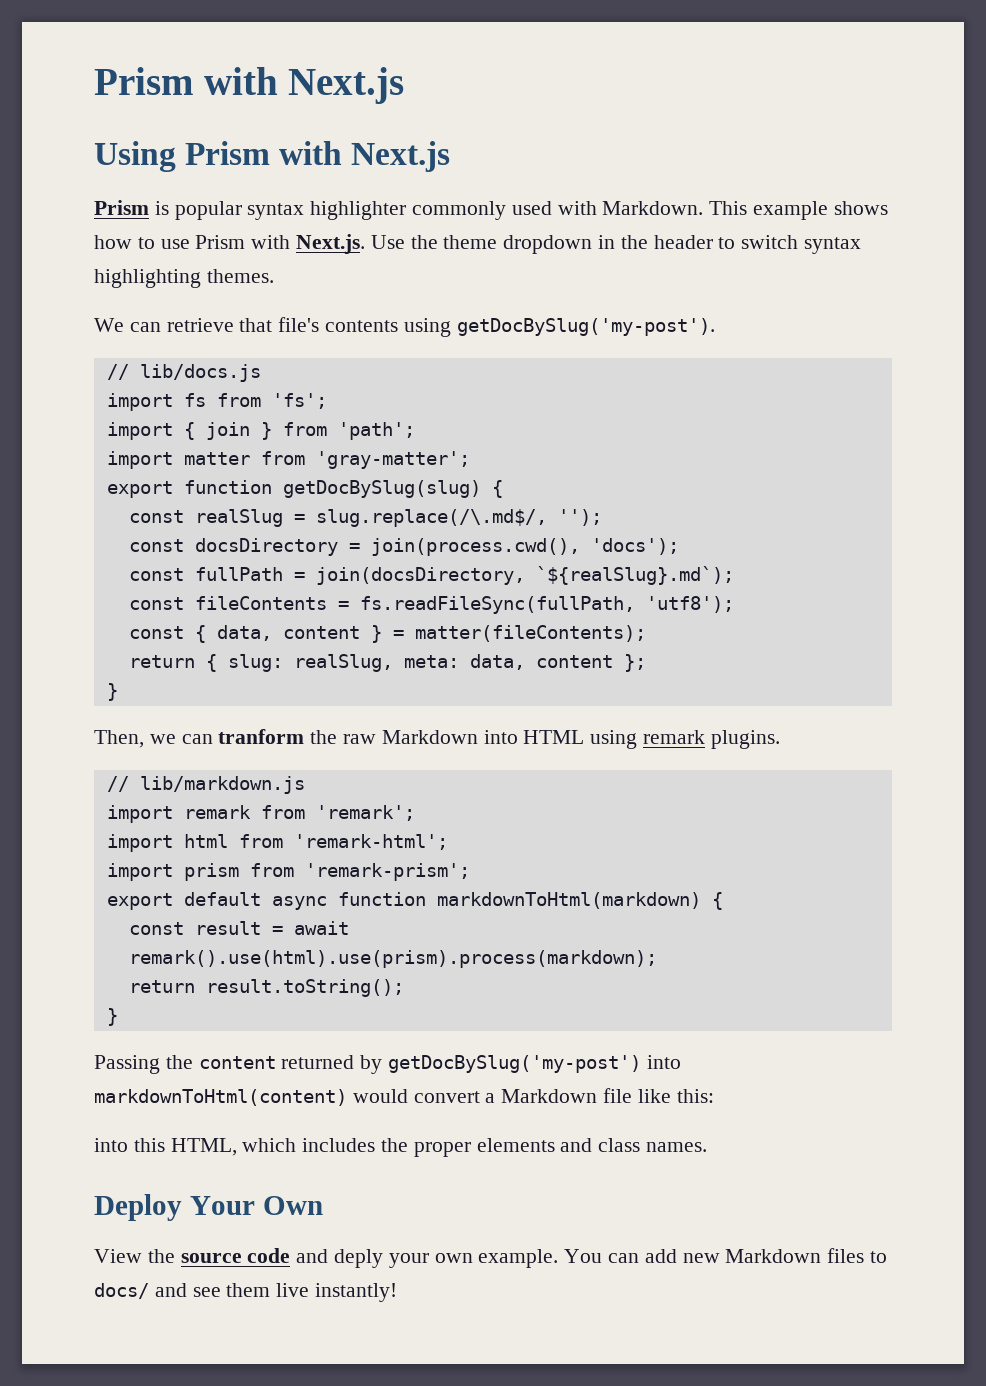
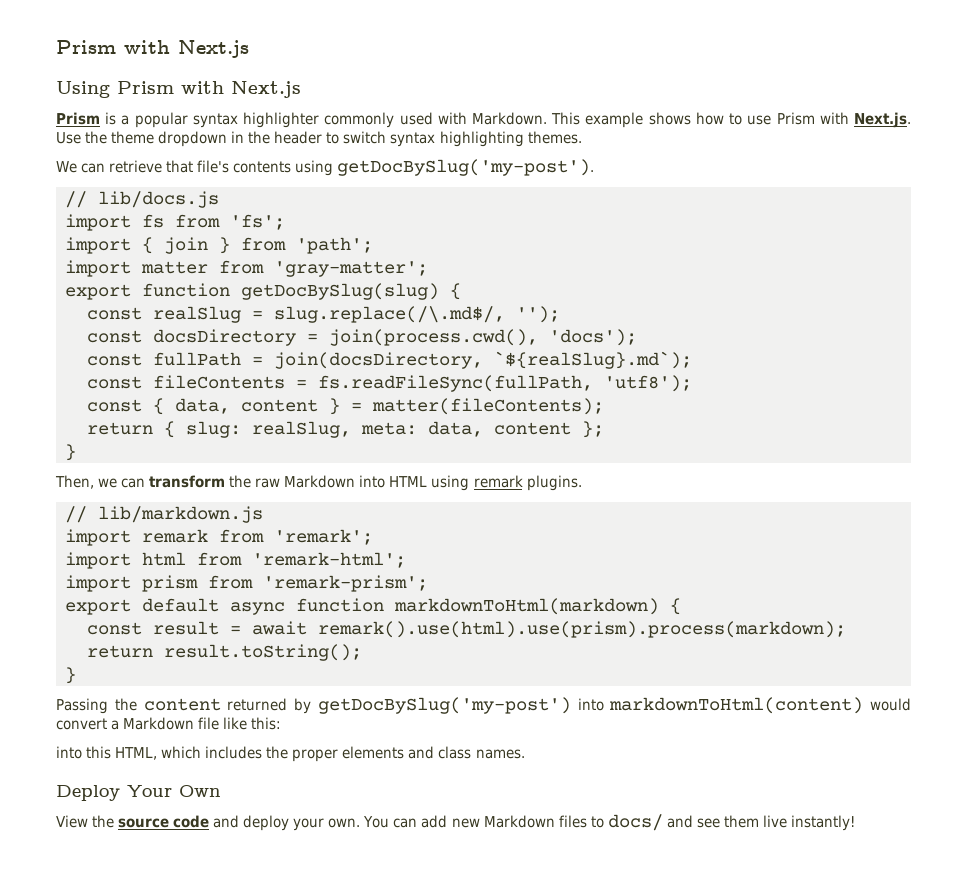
- Prism is popular syntax highlighter commonly used with Markdown.
+ Prism is a popular syntax highlighter commonly used with Markdown.
- Then, we can tranform the raw Markdown into HTML using remark plugins.
+ Then, we can transform the raw Markdown into HTML using remark plugins.
- View the source code and deply your own example.
+ View the source code and deploy your own.

